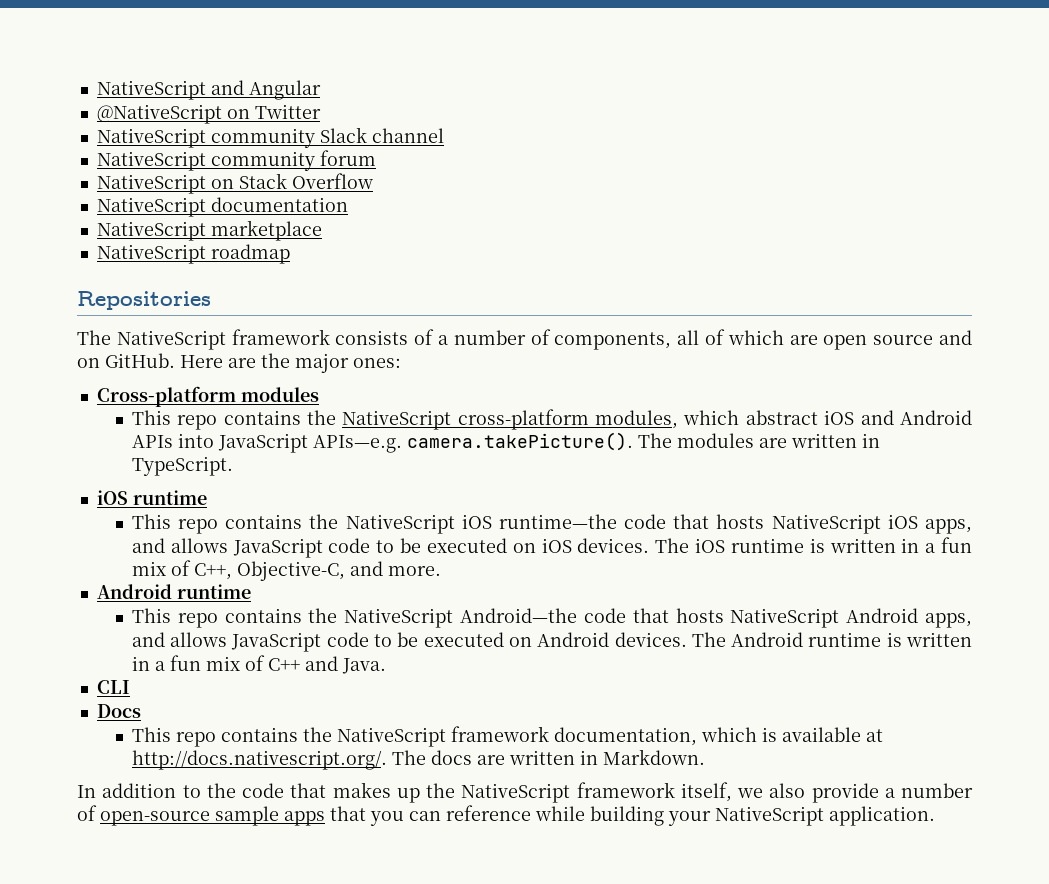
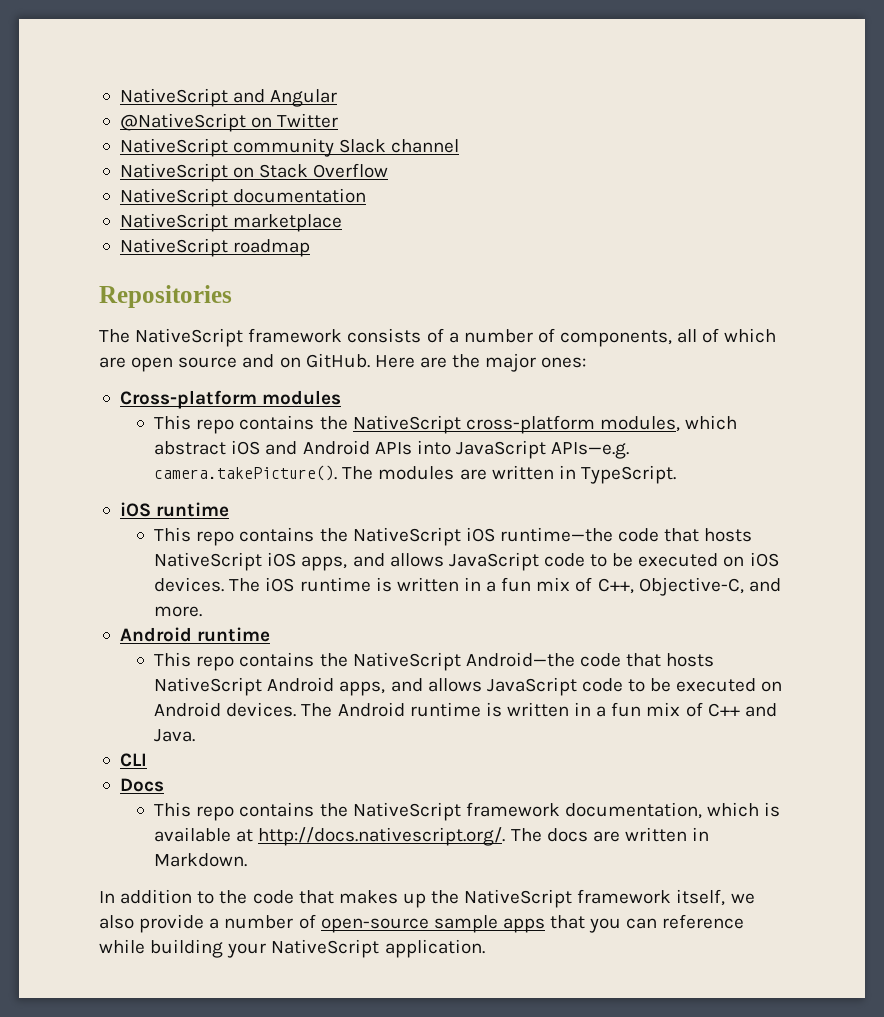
- NativeScript community forum

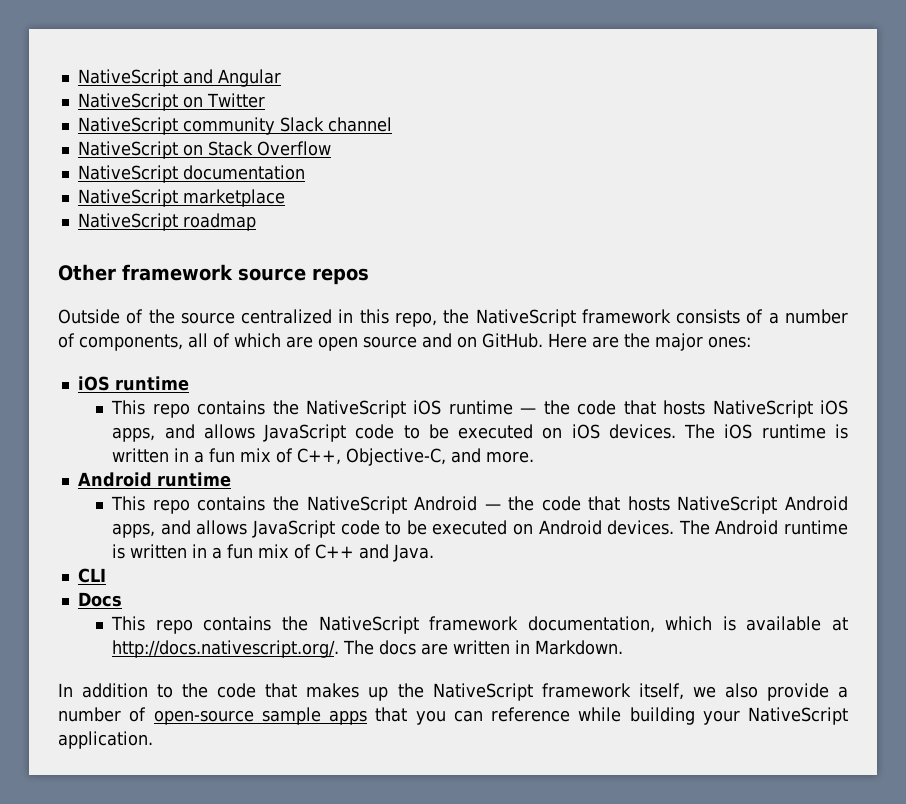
- @NativeScript on Twitter
+ NativeScript on Twitter
- Repositories
- The NativeScript framework consists of a number of components, all of which are open source and on GitHub.
+ Other framework source repos
+ Outside of the source centralized in this repo, the NativeScript framework consists of a number of components, all of which are open source and on GitHub.
- Cross-platform modules
- This repo contains the NativeScript cross-platform modules, which abstract iOS and Android APIs into JavaScript APIs—e.g. camera.takePicture(). The modules are written in TypeScript.
- This repo contains the NativeScript iOS runtime—the code that hosts NativeScript iOS apps, and allows JavaScript code to be executed on iOS devices.
+ This repo contains the NativeScript iOS runtime — the code that hosts NativeScript iOS apps, and allows JavaScript code to be executed on iOS devices.
- This repo contains the NativeScript Android—the code that hosts NativeScript Android apps, and allows JavaScript code to be executed on Android devices.
+ This repo contains the NativeScript Android — the code that hosts NativeScript Android apps, and allows JavaScript code to be executed on Android devices.

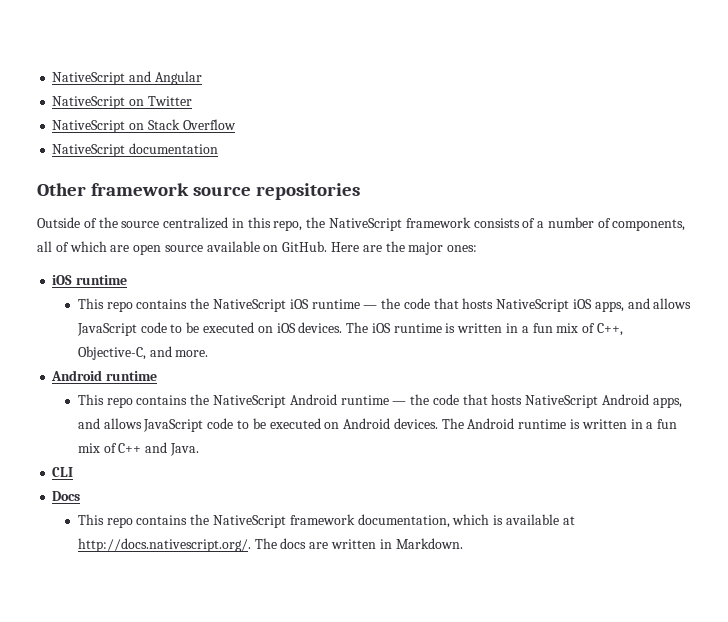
- NativeScript community Slack channel
- NativeScript marketplace
- NativeScript roadmap
- Other framework source repos
+ Other framework source repositories
- Outside of the source centralized in this repo, the NativeScript framework consists of a number of components, all of which are open source and on GitHub.
+ Outside of the source centralized in this repo, the NativeScript framework consists of a number of components, all of which are open source available on GitHub.
- This repo contains the NativeScript Android — the code that hosts NativeScript Android apps, and allows JavaScript code to be executed on Android devices.
+ This repo contains the NativeScript Android runtime — the code that hosts NativeScript Android apps, and allows JavaScript code to be executed on Android devices.
- In addition to the code that makes up the NativeScript framework itself, we also provide a number of open-source sample apps that you can reference while building your NativeScript application.

